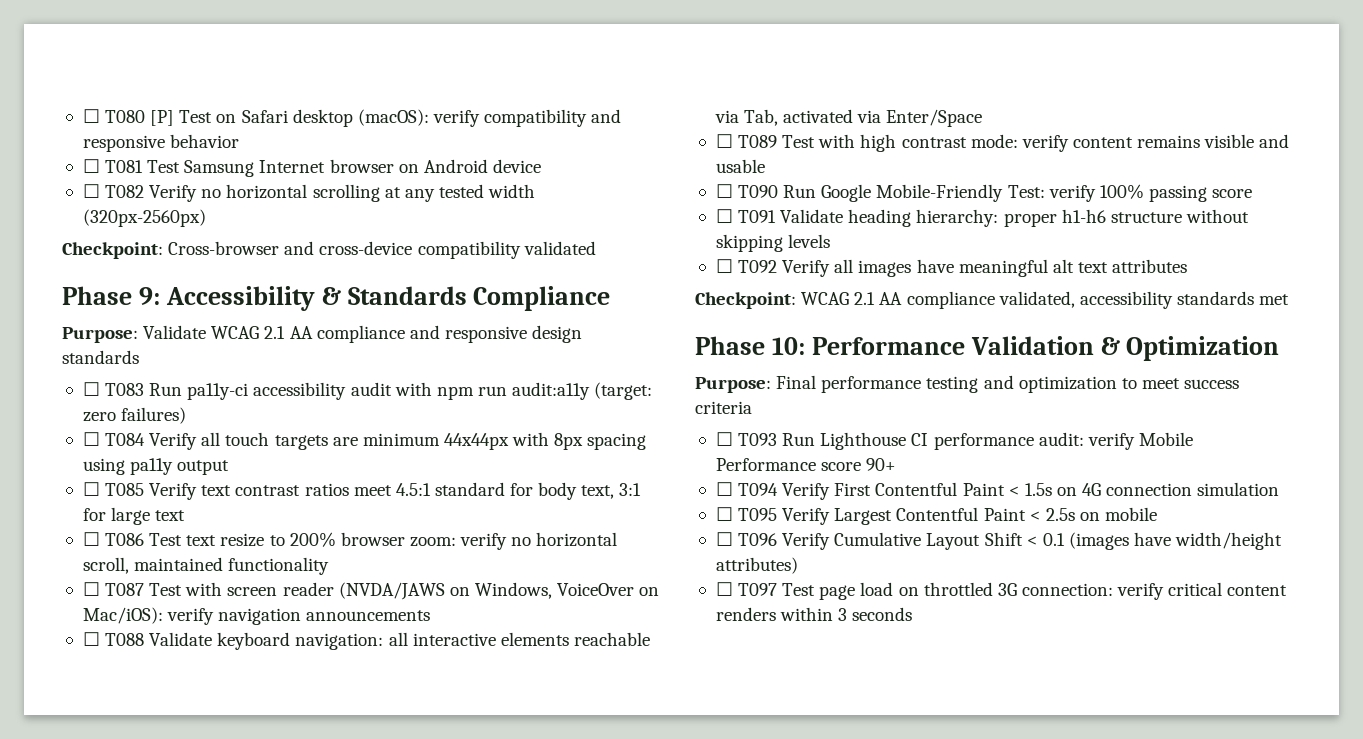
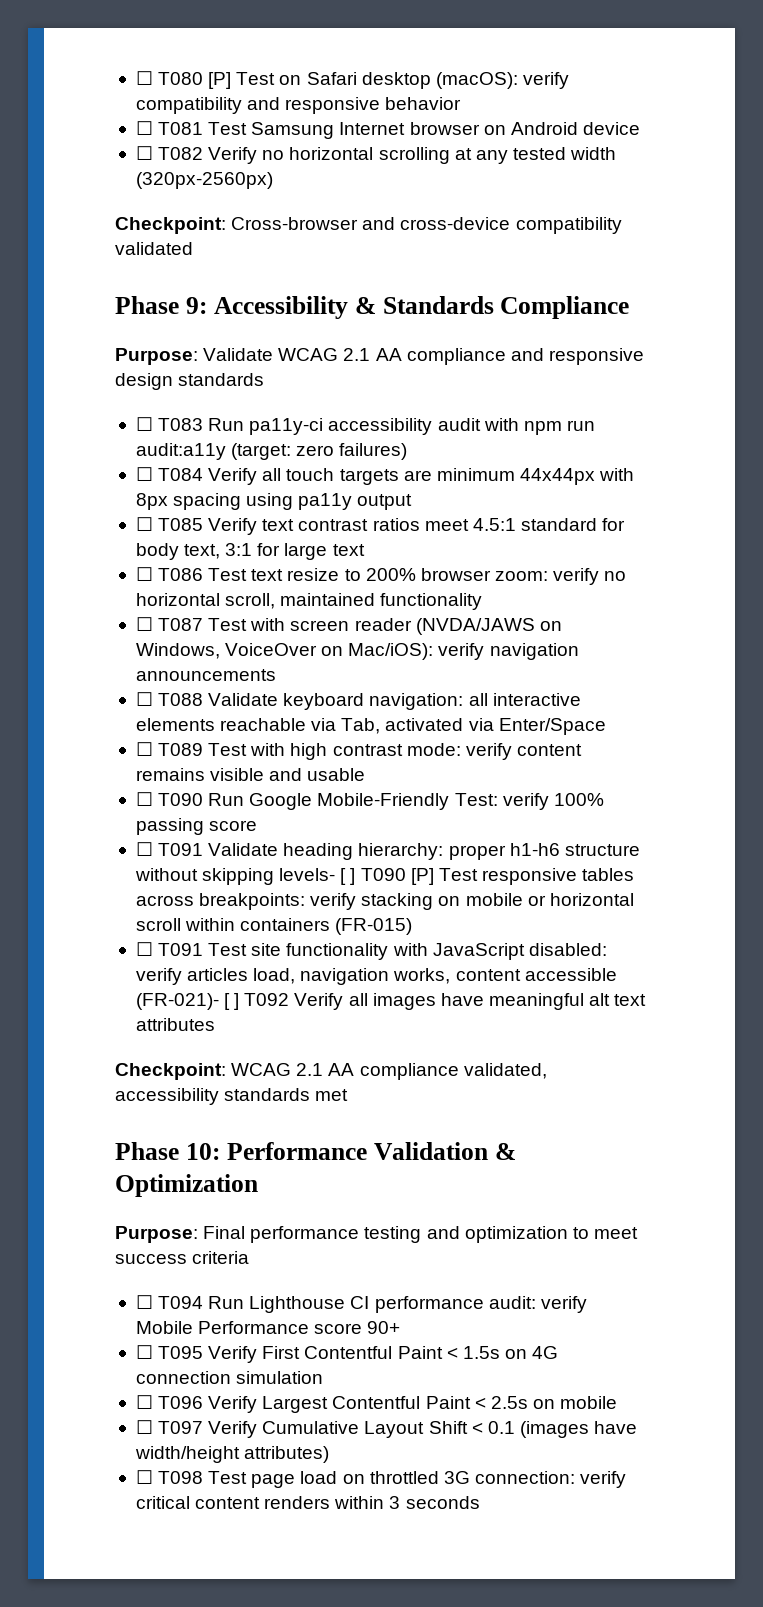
- ☐ T091 Validate heading hierarchy: proper h1-h6 structure without skipping levels
- ☐ T092 Verify all images have meaningful alt text attributes
+ ☐ T091 Validate heading hierarchy: proper h1-h6 structure without skipping levels- [ ] T090 [P] Test responsive tables across breakpoints: verify stacking on mobile or horizontal scroll within containers (FR-015)
+ ☐ T091 Test site functionality with JavaScript disabled: verify articles load, navigation works, content accessible (FR-021)- [ ] T092 Verify all images have meaningful alt text attributes
- ☐ T093 Run Lighthouse CI performance audit: verify Mobile Performance score 90+
+ ☐ T094 Run Lighthouse CI performance audit: verify Mobile Performance score 90+
- ☐ T094 Verify First Contentful Paint < 1.5s on 4G connection simulation
+ ☐ T095 Verify First Contentful Paint < 1.5s on 4G connection simulation
- ☐ T095 Verify Largest Contentful Paint < 2.5s on mobile
+ ☐ T096 Verify Largest Contentful Paint < 2.5s on mobile
- ☐ T096 Verify Cumulative Layout Shift < 0.1 (images have width/height attributes)
+ ☐ T097 Verify Cumulative Layout Shift < 0.1 (images have width/height attributes)
- ☐ T097 Test page load on throttled 3G connection: verify critical content renders within 3 seconds
+ ☐ T098 Test page load on throttled 3G connection: verify critical content renders within 3 seconds

